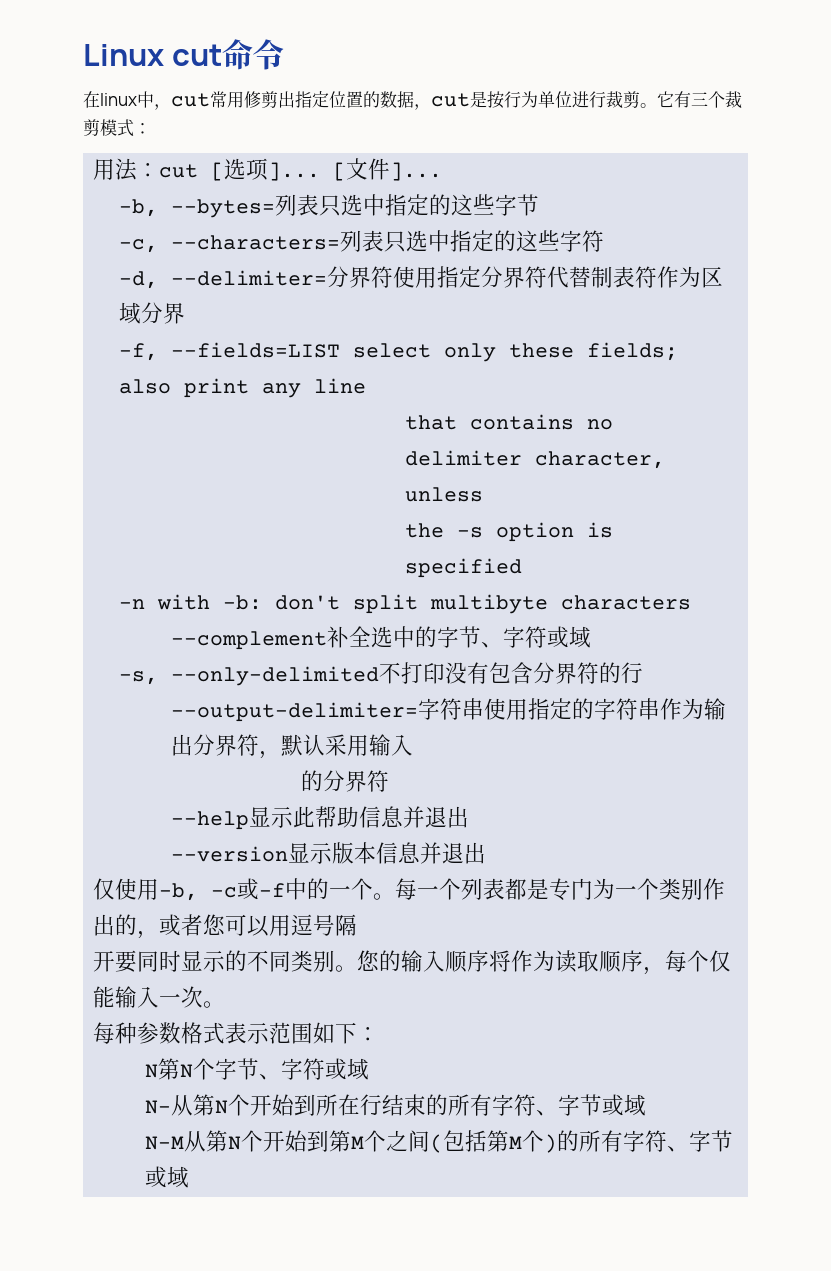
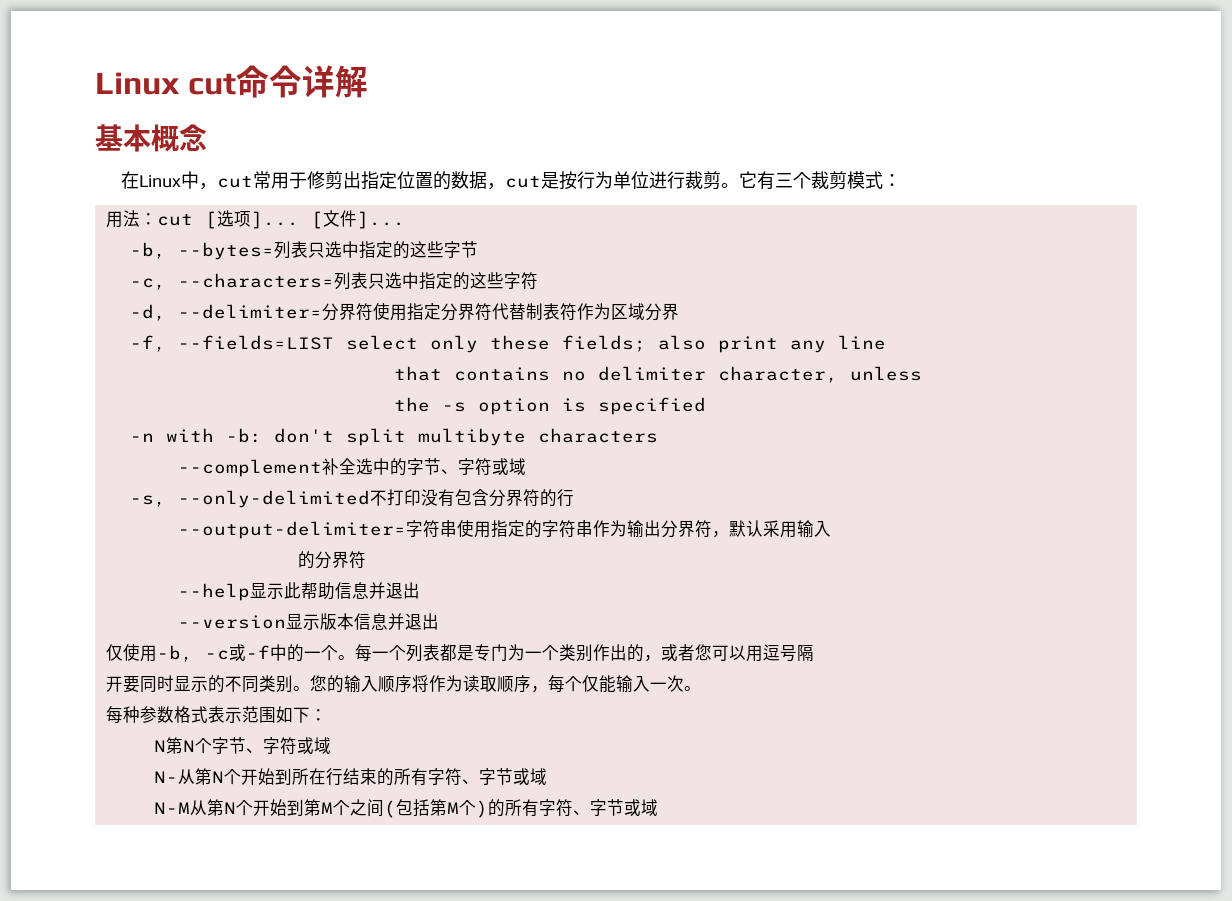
- Linux cut命令
- 在linux中，cut常用修剪出指定位置的数据，cut是按行为单位进行裁剪。
+ Linux cut命令详解
+ 基本概念
+ 在Linux中，cut常用于修剪出指定位置的数据，cut是按行为单位进行裁剪。

